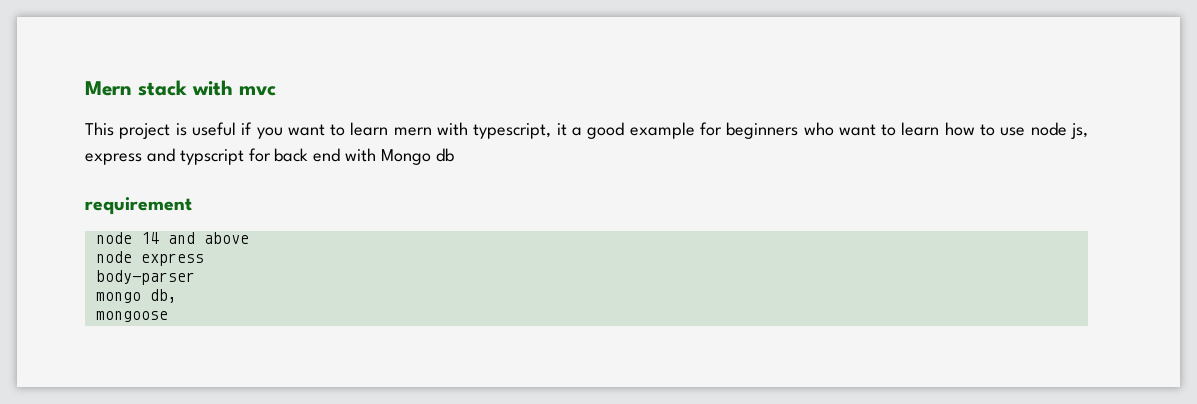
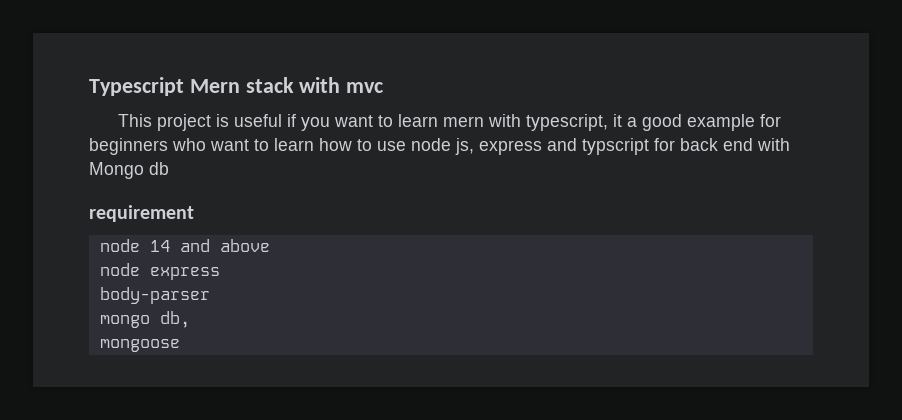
- Mern stack with mvc
+ Typescript Mern stack with mvc

